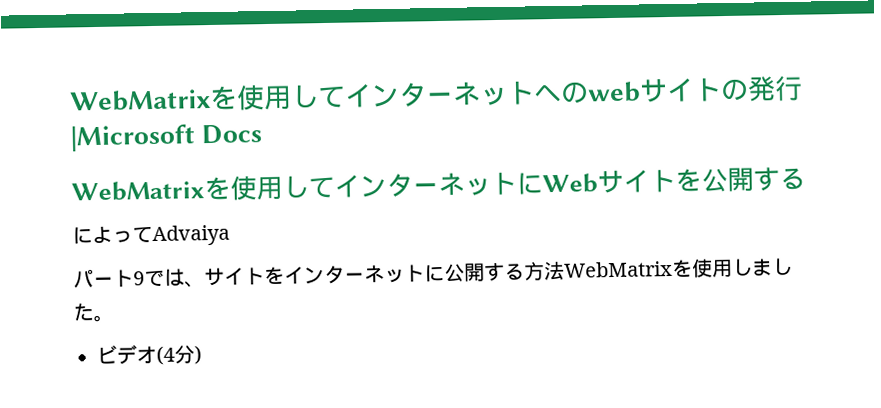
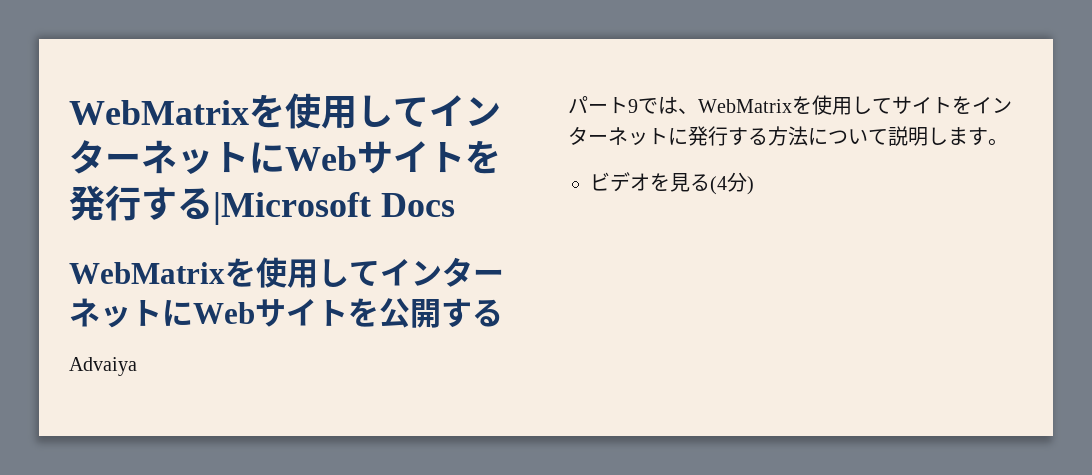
- WebMatrixを使用してインターネットへのwebサイトの発行|Microsoft Docs
+ WebMatrixを使用してインターネットにWebサイトを発行する|Microsoft Docs
- によってAdvaiya
+ Advaiya
- パート9では、サイトをインターネットに公開する方法WebMatrixを使用しました。
+ パート9では、WebMatrixを使用してサイトをインターネットに発行する方法について説明します。
- ビデオ(4分)
+ ビデオを見る(4分)

